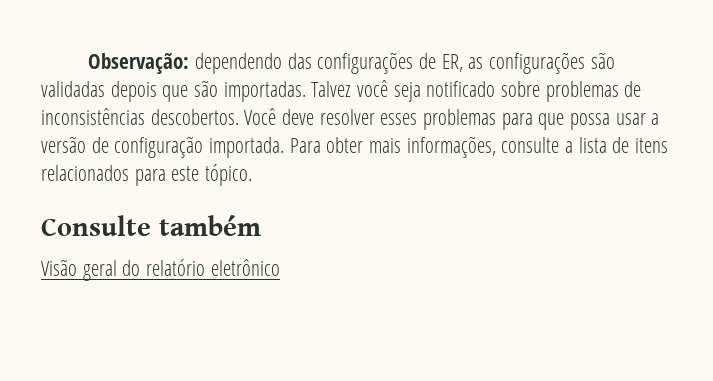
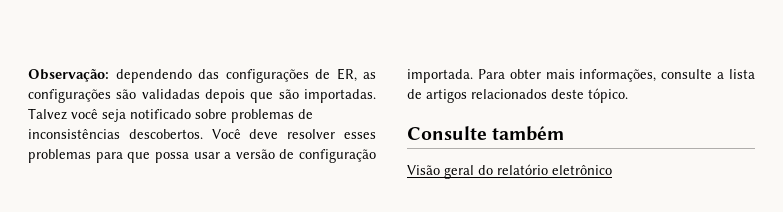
- Para obter mais informações, consulte a lista de itens relacionados para este tópico.
+ Para obter mais informações, consulte a lista de artigos relacionados deste tópico.

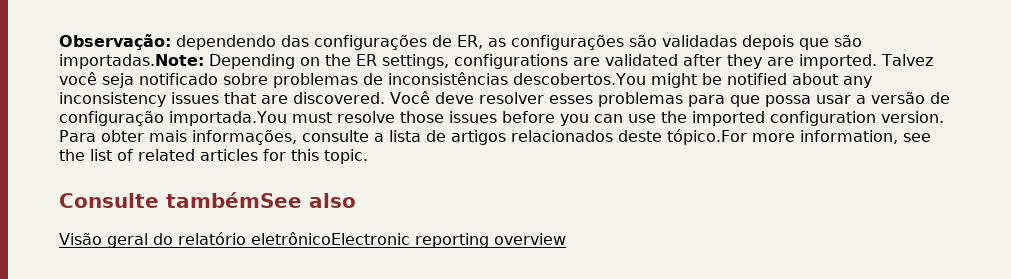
- Observação: dependendo das configurações de ER, as configurações são validadas depois que são importadas.
+ Observação: dependendo das configurações de ER, as configurações são validadas depois que são importadas.Note: Depending on the ER settings, configurations are validated after they are imported.
- Talvez você seja notificado sobre problemas de inconsistências descobertos.
+ Talvez você seja notificado sobre problemas de inconsistências descobertos.You might be notified about any inconsistency issues that are discovered.
- Você deve resolver esses problemas para que possa usar a versão de configuração importada.
+ Você deve resolver esses problemas para que possa usar a versão de configuração importada.You must resolve those issues before you can use the imported configuration version.
- Para obter mais informações, consulte a lista de artigos relacionados deste tópico.
+ Para obter mais informações, consulte a lista de artigos relacionados deste tópico.For more information, see the list of related articles for this topic.
- Consulte também
+ Consulte tambémSee also
- Visão geral do relatório eletrônico
+ Visão geral do relatório eletrônicoElectronic reporting overview

